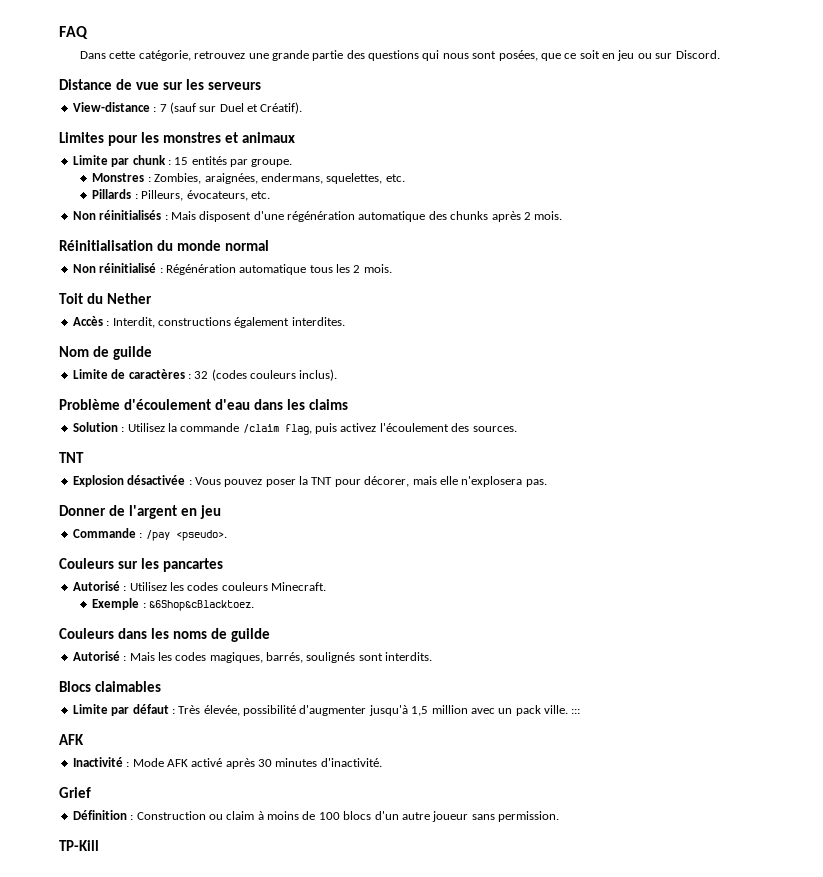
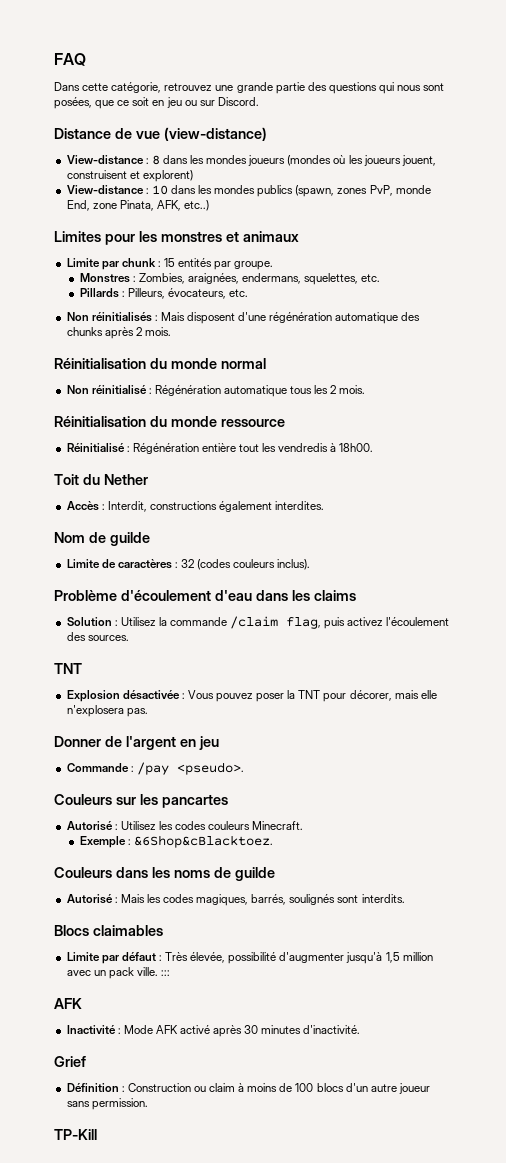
- Distance de vue sur les serveurs
- View-distance : 7 (sauf sur Duel et Créatif).
+ Distance de vue (view-distance)
+ View-distance : 8 dans les mondes joueurs (mondes où les joueurs jouent, construisent et explorent)
+ View-distance : 10 dans les mondes publics (spawn, zones PvP, monde End, zone Pinata, AFK, etc..)
+ Réinitialisation du monde ressource
+ Réinitialisé : Régénération entière tout les vendredis à 18h00.

